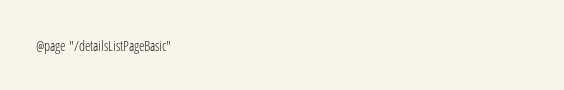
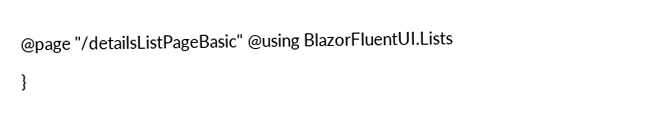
- @page "/detailsListPageBasic"
+ @page "/detailsListPageBasic" @using BlazorFluentUI.Lists
+ }

